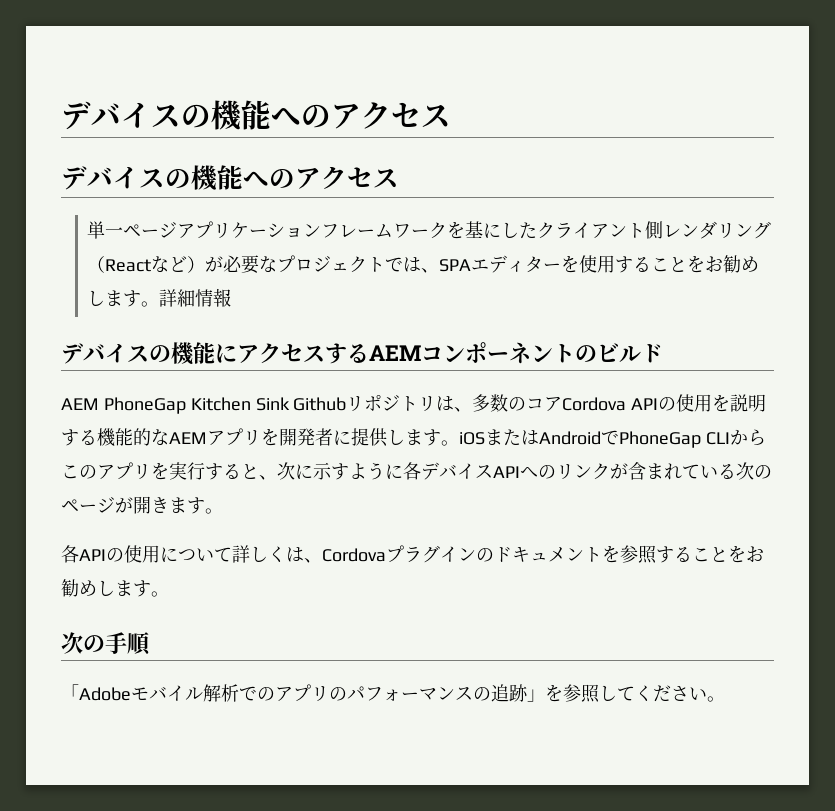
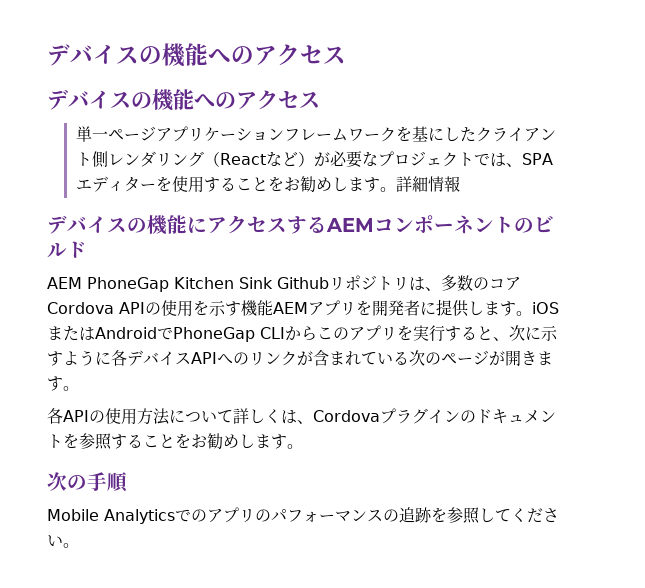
- AEM PhoneGap Kitchen Sink Githubリポジトリは、多数のコアCordova APIの使用を説明する機能的なAEMアプリを開発者に提供します。iOSまたはAndroidでPhoneGap CLIからこのアプリを実行すると、次に示すように各デバイスAPIへのリンクが含まれている次のページが開きます。
+ AEM PhoneGap Kitchen Sink Githubリポジトリは、多数のコアCordova APIの使用を示す機能AEMアプリを開発者に提供します。iOSまたはAndroidでPhoneGap CLIからこのアプリを実行すると、次に示すように各デバイスAPIへのリンクが含まれている次のページが開きます。
- 各APIの使用について詳しくは、Cordovaプラグインのドキュメントを参照することをお勧めします。
+ 各APIの使用方法について詳しくは、Cordovaプラグインのドキュメントを参照することをお勧めします。
- 「Adobeモバイル解析でのアプリのパフォーマンスの追跡」を参照してください。
+ Mobile Analyticsでのアプリのパフォーマンスの追跡を参照してください。

